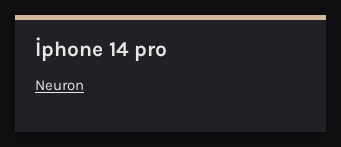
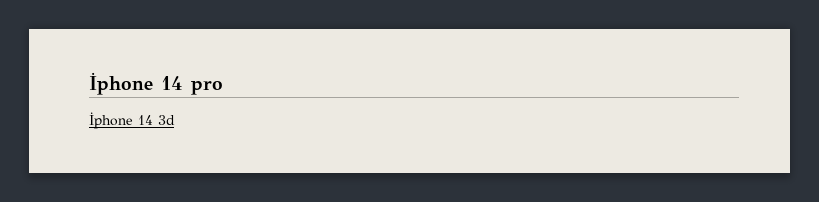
- Neuron
+ İphone 14 3d

